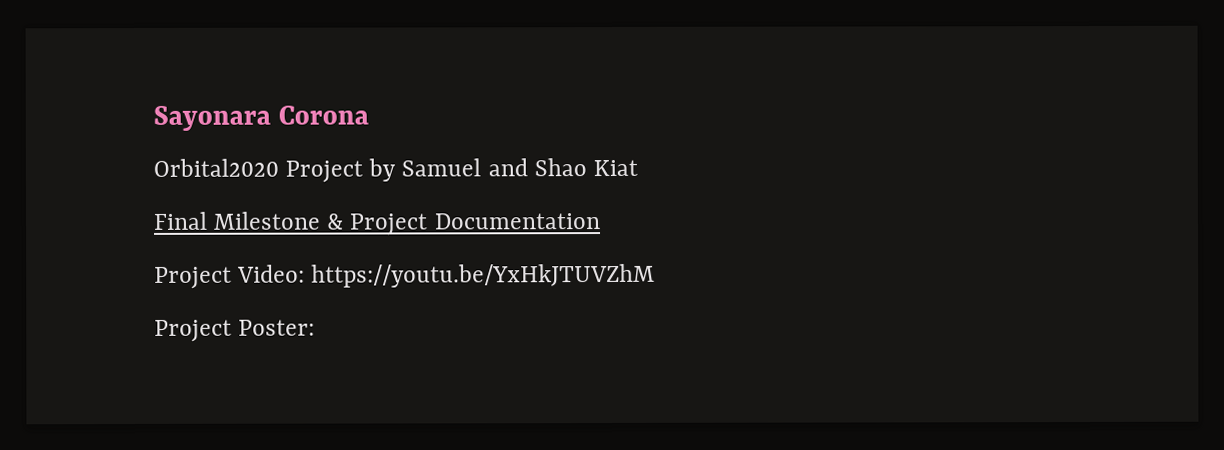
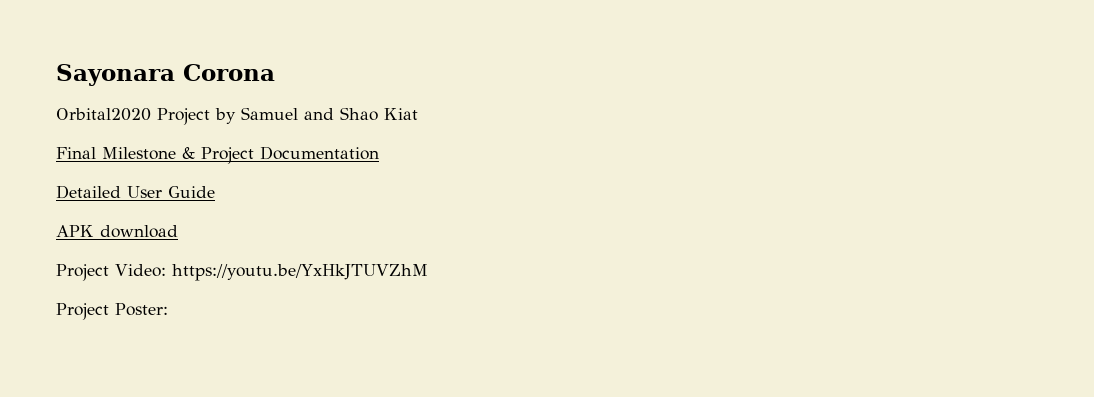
+ Detailed User Guide
+ APK download

